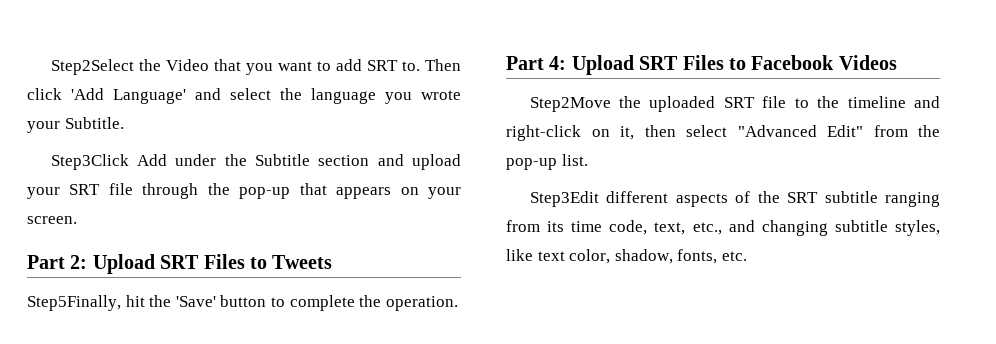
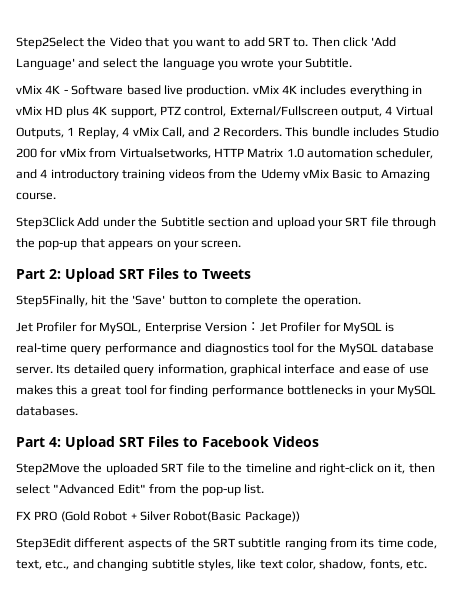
+ vMix 4K - Software based live production. vMix 4K includes everything in vMix HD plus 4K support, PTZ control, External/Fullscreen output, 4 Virtual Outputs, 1 Replay, 4 vMix Call, and 2 Recorders. This bundle includes Studio 200 for vMix from Virtualsetworks, HTTP Matrix 1.0 automation scheduler, and 4 introductory training videos from the Udemy vMix Basic to Amazing course.
+ Jet Profiler for MySQL, Enterprise Version：Jet Profiler for MySQL is real-time query performance and diagnostics tool for the MySQL database server. Its detailed query information, graphical interface and ease of use makes this a great tool for finding performance bottlenecks in your MySQL databases.
+ FX PRO (Gold Robot + Silver Robot(Basic Package))

